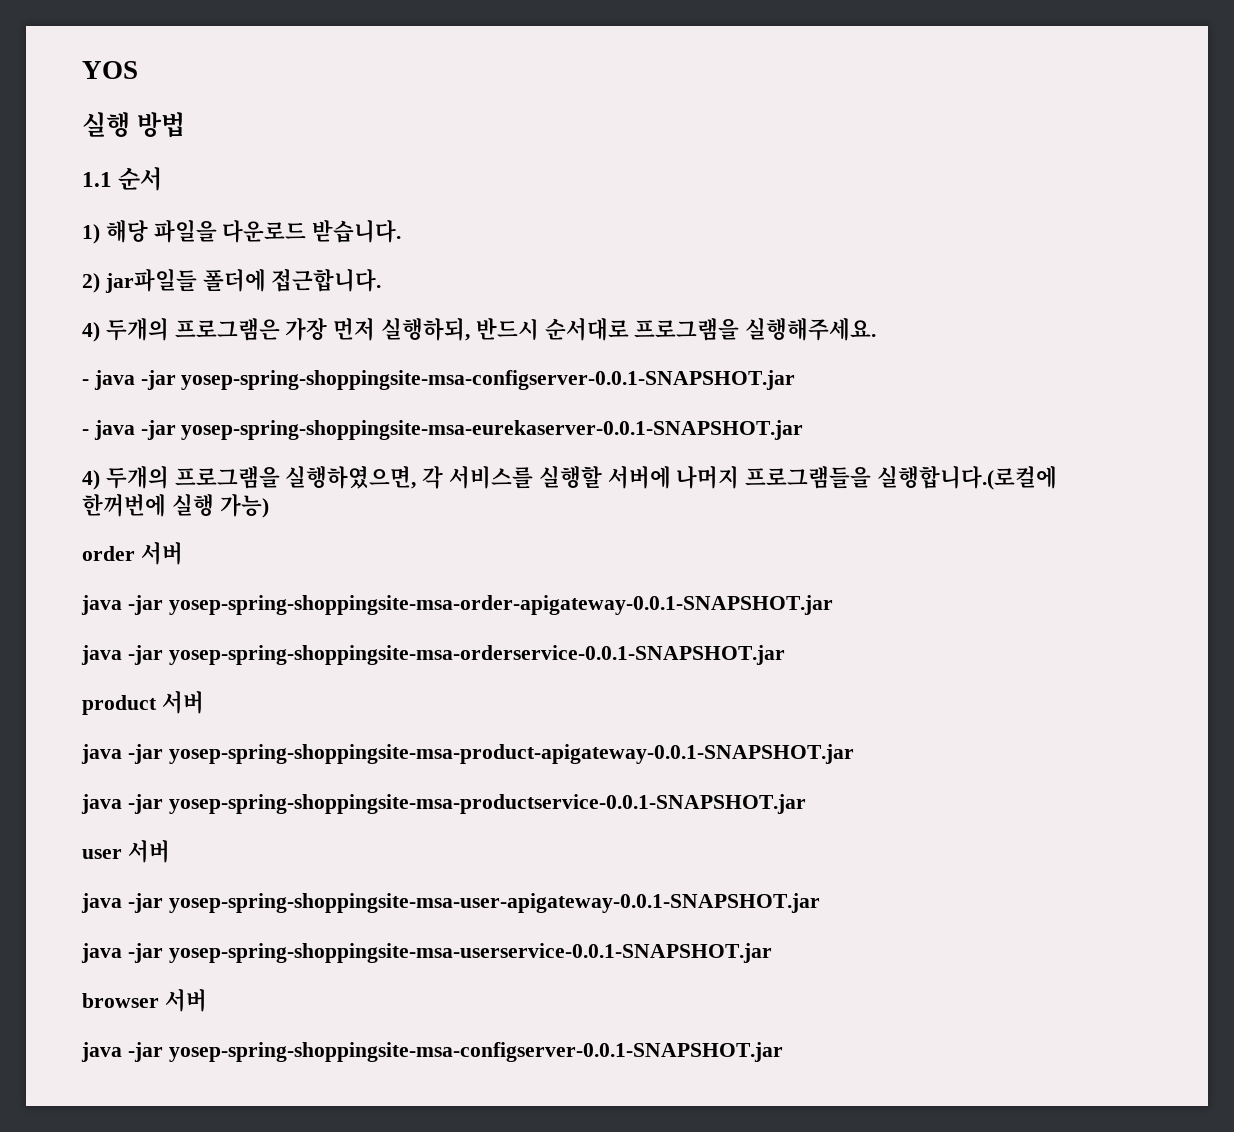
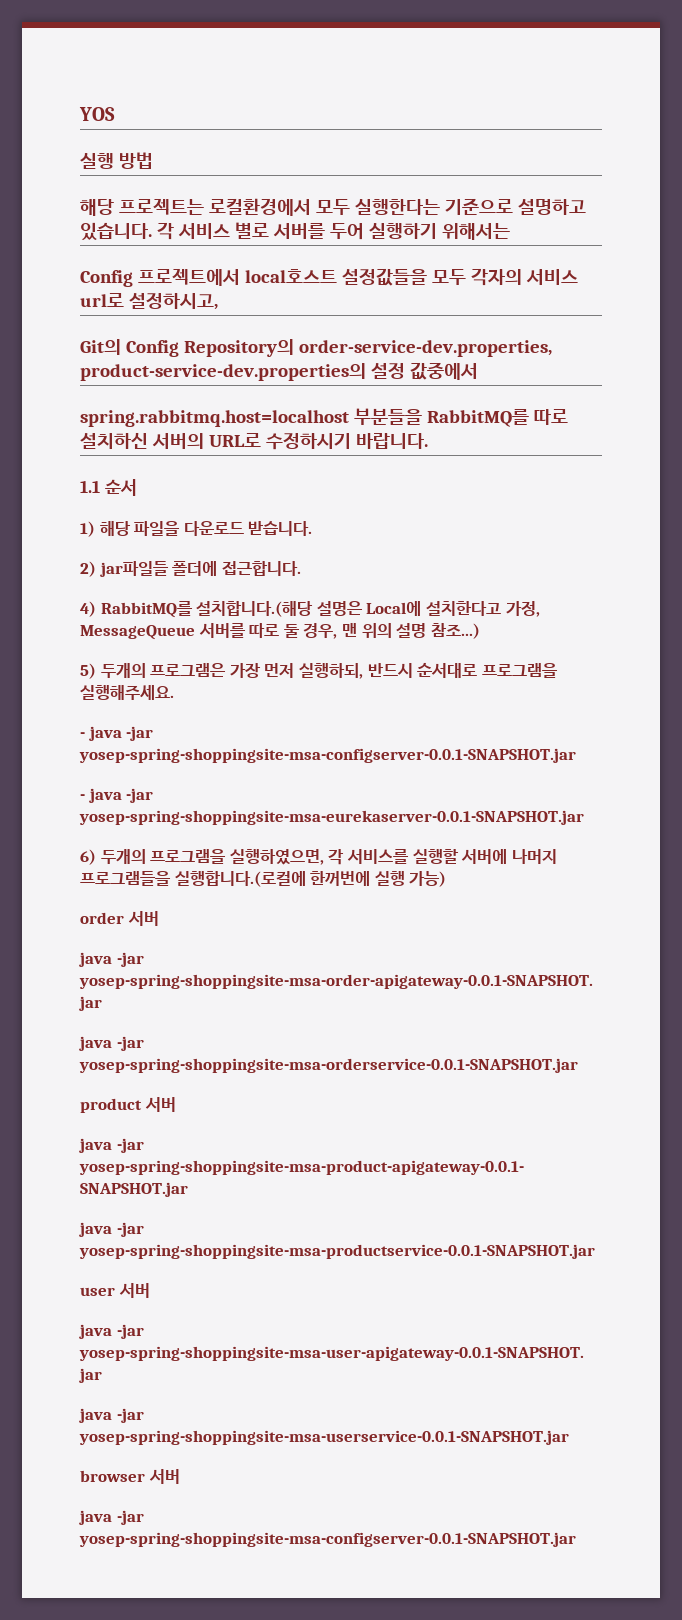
+ 해당 프로젝트는 로컬환경에서 모두 실행한다는 기준으로 설명하고 있습니다. 각 서비스 별로 서버를 두어 실행하기 위해서는
+ Config 프로젝트에서 local호스트 설정값들을 모두 각자의 서비스 url로 설정하시고,
+ Git의 Config Repository의 order-service-dev.properties, product-service-dev.properties의 설정 값중에서
+ spring.rabbitmq.host=localhost 부분들을 RabbitMQ를 따로 설치하신 서버의 URL로 수정하시기 바랍니다.
- 4) 두개의 프로그램은 가장 먼저 실행하되, 반드시 순서대로 프로그램을 실행해주세요.
+ 4) RabbitMQ를 설치합니다.(해당 설명은 Local에 설치한다고 가정, MessageQueue 서버를 따로 둘 경우, 맨 위의 설명 참조...)
+ 5) 두개의 프로그램은 가장 먼저 실행하되, 반드시 순서대로 프로그램을 실행해주세요.
- 4) 두개의 프로그램을 실행하였으면, 각 서비스를 실행할 서버에 나머지 프로그램들을 실행합니다.(로컬에 한꺼번에 실행 가능)
+ 6) 두개의 프로그램을 실행하였으면, 각 서비스를 실행할 서버에 나머지 프로그램들을 실행합니다.(로컬에 한꺼번에 실행 가능)

